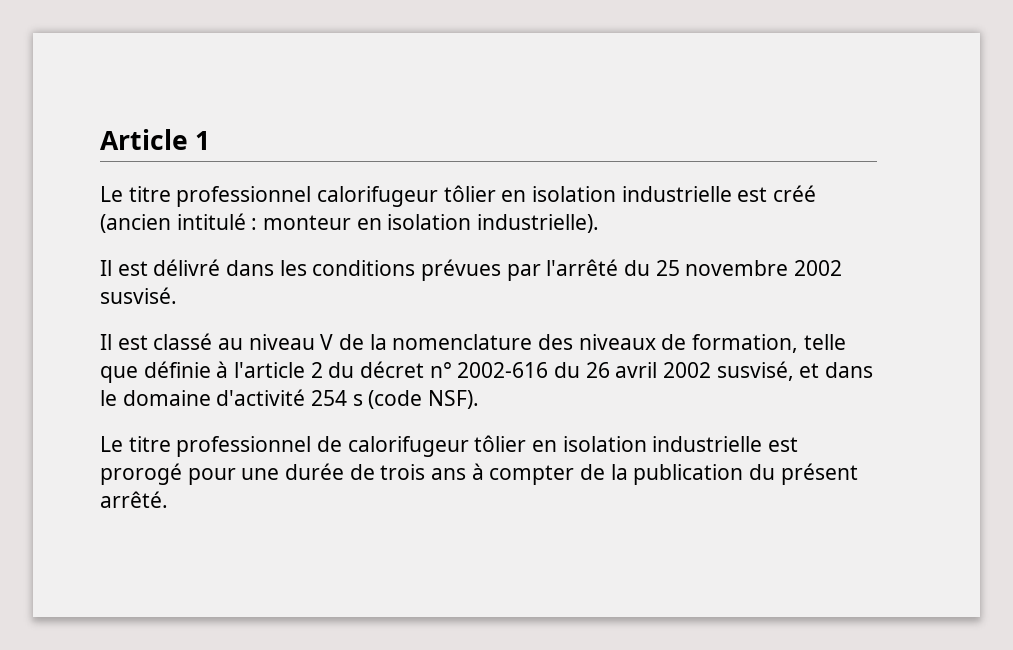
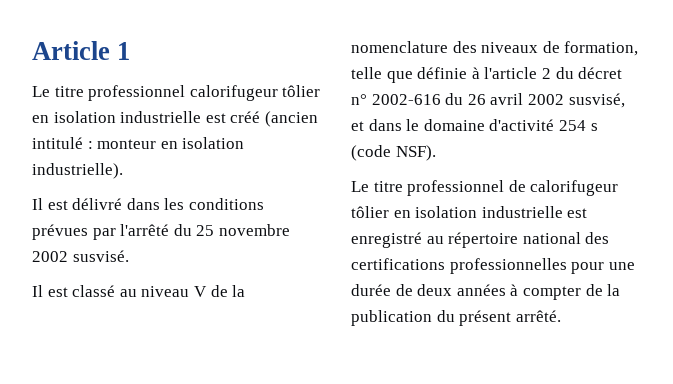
- Le titre professionnel de calorifugeur tôlier en isolation industrielle est prorogé pour une durée de trois ans à compter de la publication du présent arrêté.
+ Le titre professionnel de calorifugeur tôlier en isolation industrielle est enregistré au répertoire national des certifications professionnelles pour une durée de deux années à compter de la publication du présent arrêté.

